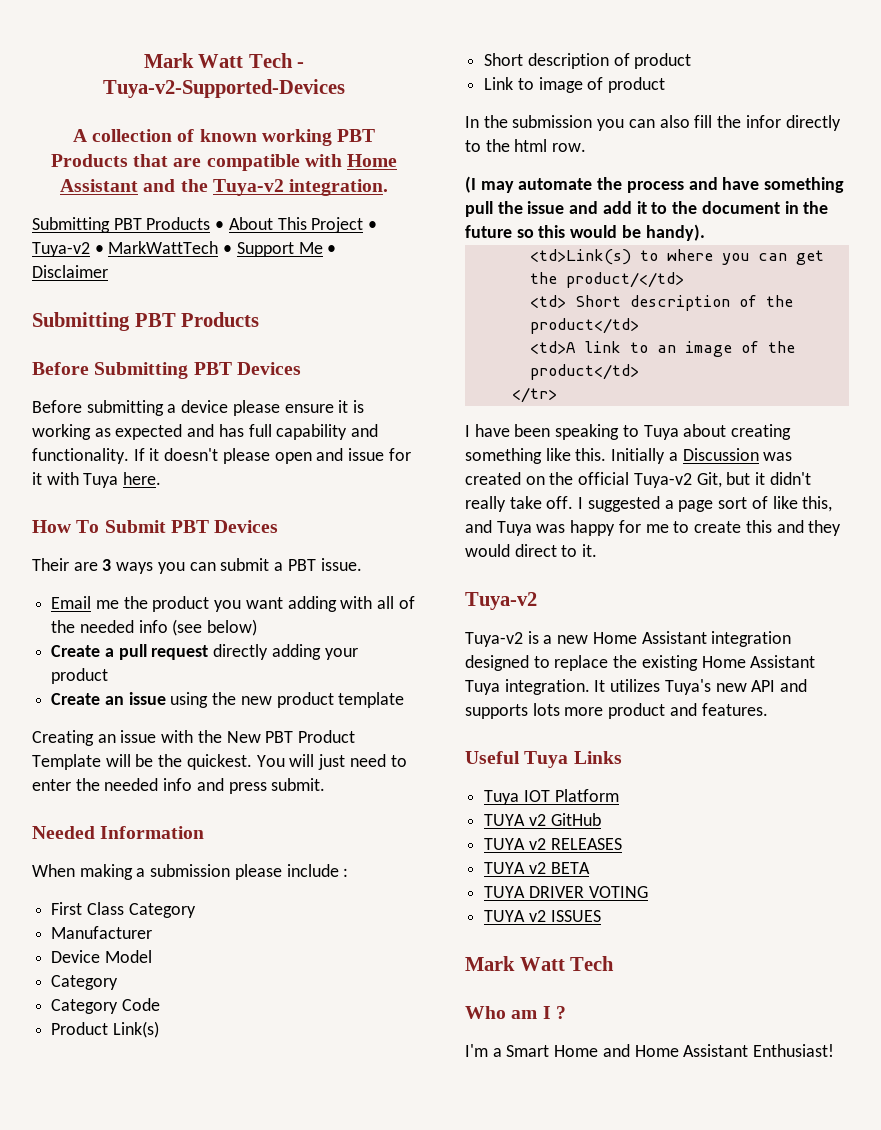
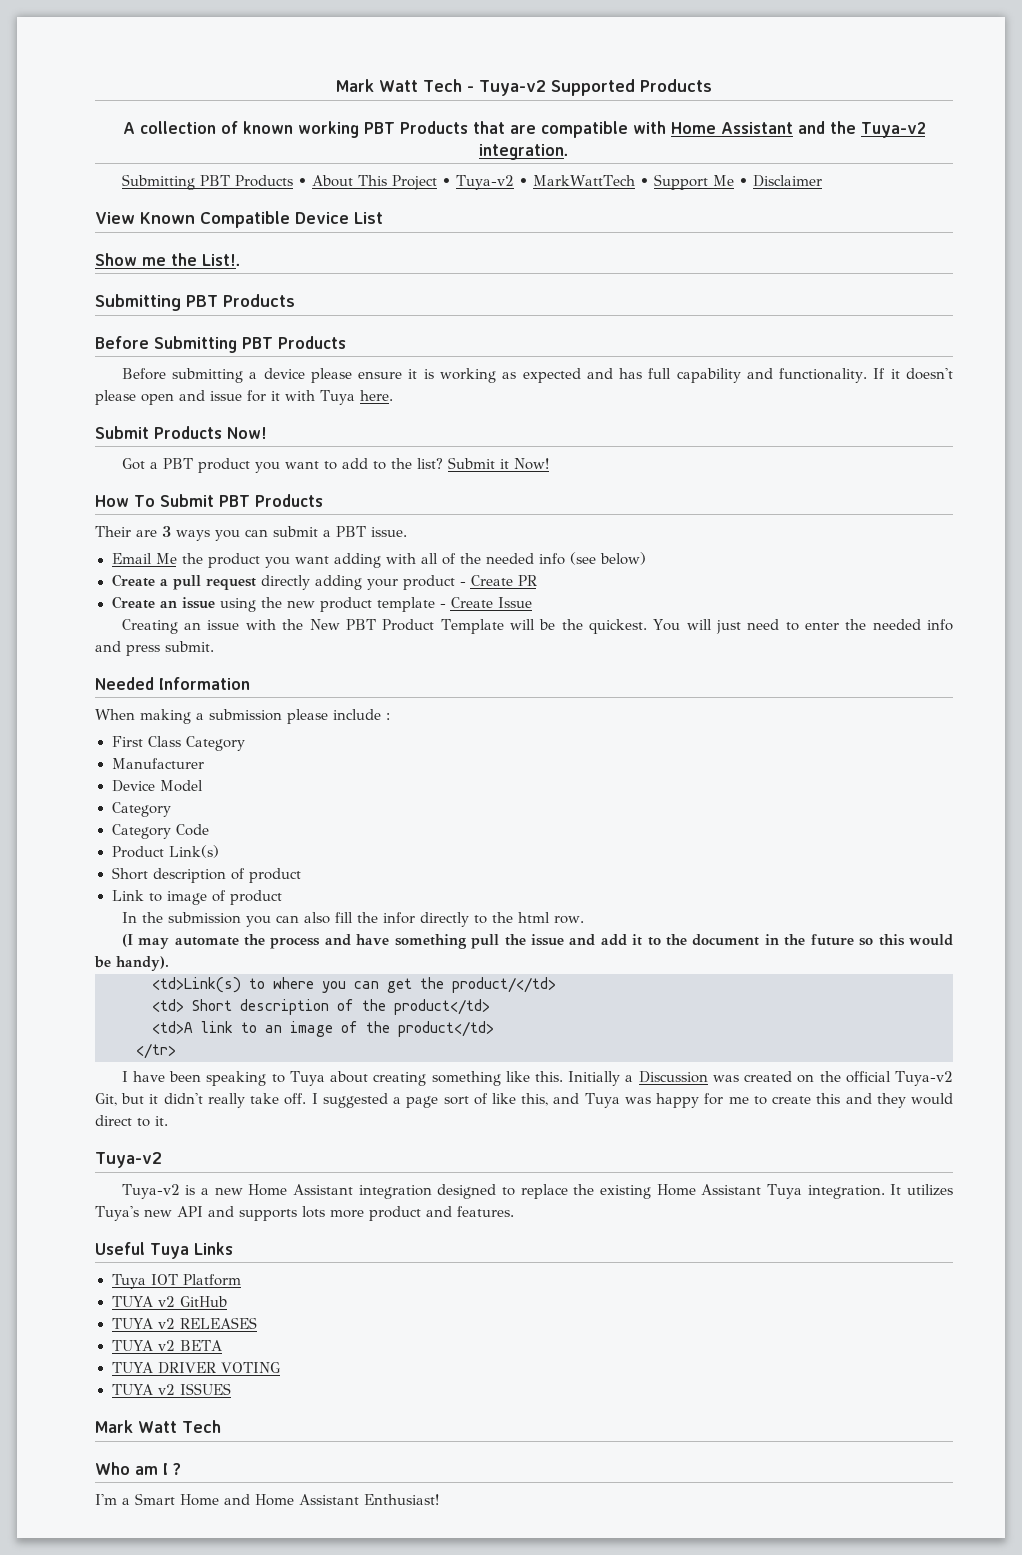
- Mark Watt Tech - Tuya-v2-Supported-Devices
+ Mark Watt Tech - Tuya-v2 Supported Products
+ View Known Compatible Device List
+ Show me the List!.
- Before Submitting PBT Devices
+ Before Submitting PBT Products
+ Submit Products Now!
+ Got a PBT product you want to add to the list? Submit it Now!
- How To Submit PBT Devices
+ How To Submit PBT Products
- Email me the product you want adding with all of the needed info (see below)
+ Email Me the product you want adding with all of the needed info (see below)
- Create a pull request directly adding your product
+ Create a pull request directly adding your product - Create PR
- Create an issue using the new product template
+ Create an issue using the new product template - Create Issue

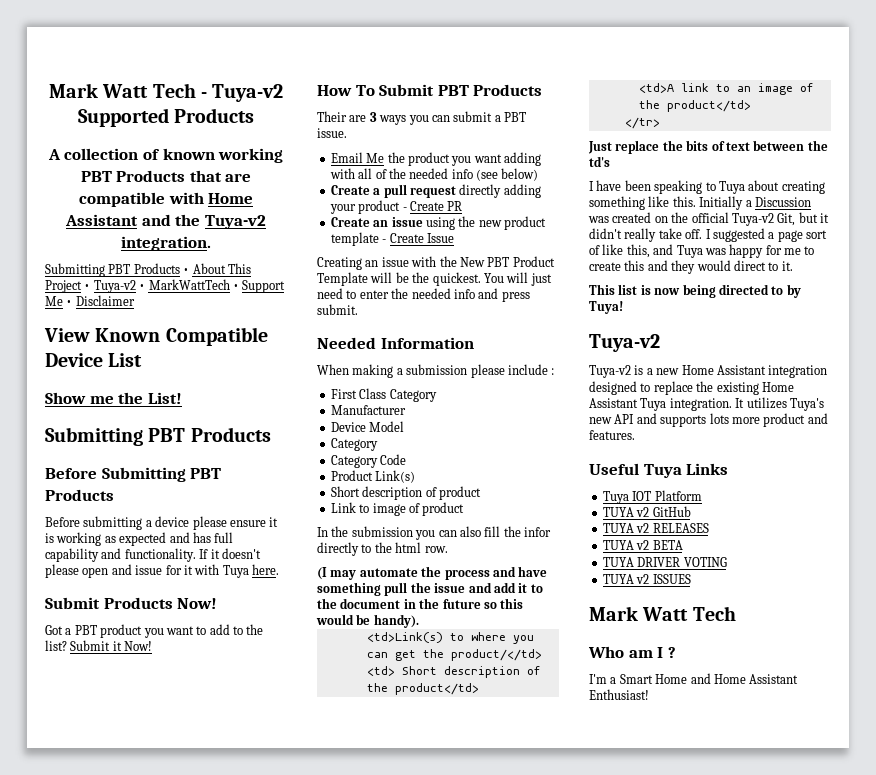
- Show me the List!.
+ Show me the List!
+ Just replace the bits of text between the td's
+ This list is now being directed to by Tuya!

